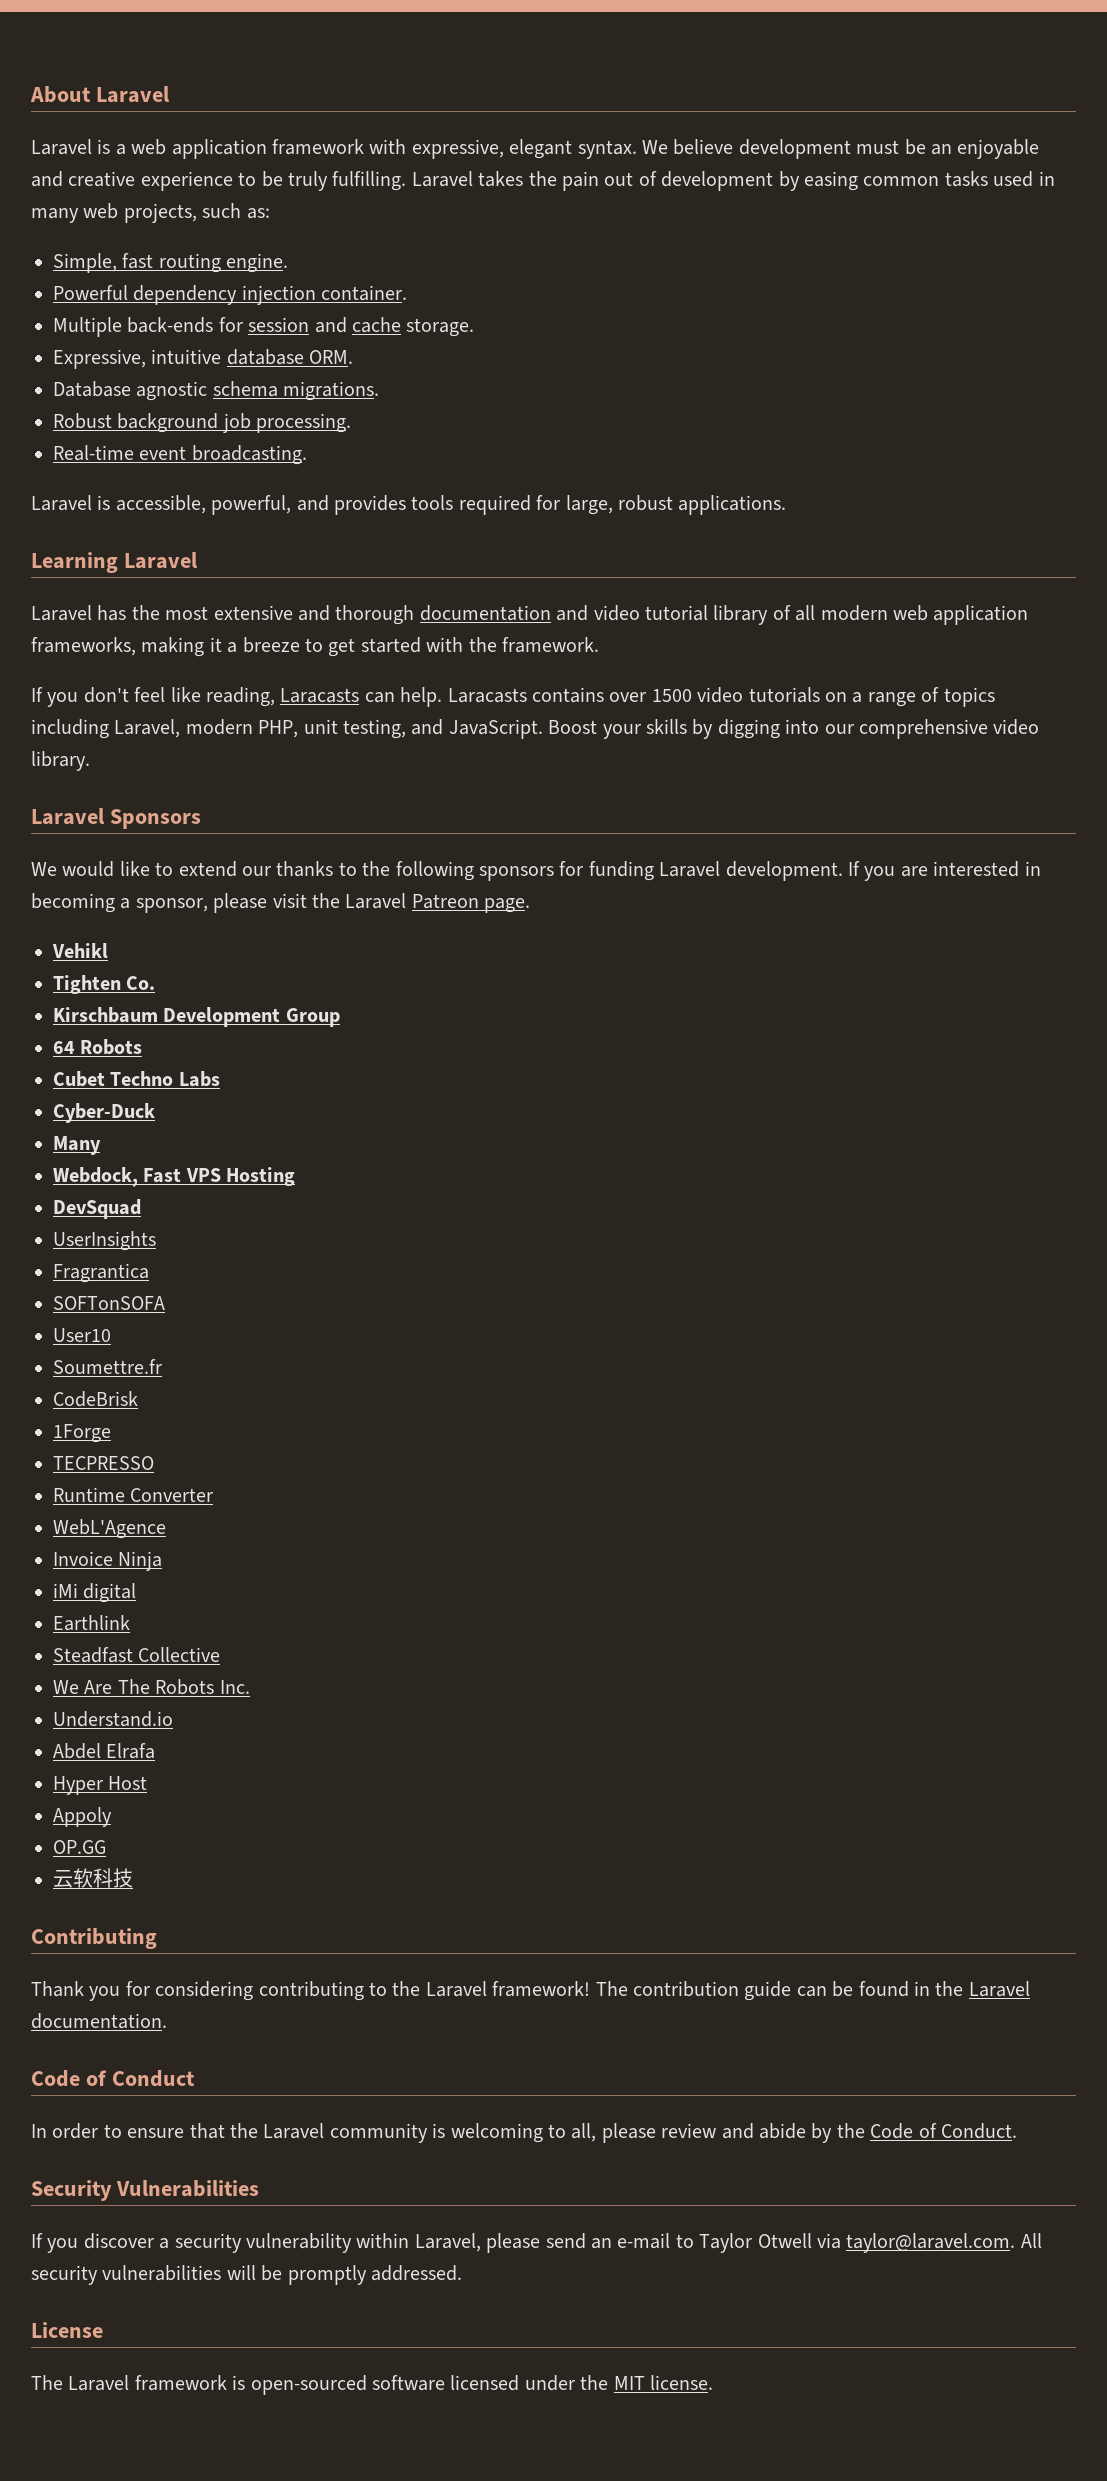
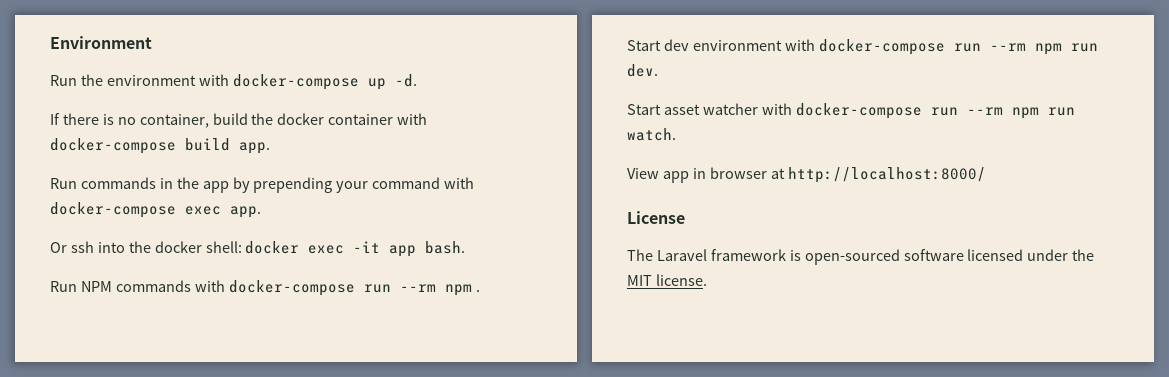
- About Laravel
- Laravel is a web application framework with expressive, elegant syntax. We believe development must be an enjoyable and creative experience to be truly fulfilling. Laravel takes the pain out of development by easing common tasks used in many web projects, such as:
- Simple, fast routing engine.
- Powerful dependency injection container.
- Multiple back-ends for session and cache storage.
- Expressive, intuitive database ORM.
- Database agnostic schema migrations.
- Robust background job processing.
- Real-time event broadcasting.
- Laravel is accessible, powerful, and provides tools required for large, robust applications.
- Learning Laravel
- Laravel has the most extensive and thorough documentation and video tutorial library of all modern web application frameworks, making it a breeze to get started with the framework.
- If you don't feel like reading, Laracasts can help. Laracasts contains over 1500 video tutorials on a range of topics including Laravel, modern PHP, unit testing, and JavaScript. Boost your skills by digging into our comprehensive video library.
- Laravel Sponsors
- We would like to extend our thanks to the following sponsors for funding Laravel development. If you are interested in becoming a sponsor, please visit the Laravel Patreon page.
- Vehikl
- Tighten Co.
- Kirschbaum Development Group
- 64 Robots
- Cubet Techno Labs
- Cyber-Duck
- Many
- Webdock, Fast VPS Hosting
- DevSquad
- UserInsights
- Fragrantica
- SOFTonSOFA
- User10
- Soumettre.fr
- CodeBrisk
- 1Forge
- TECPRESSO
- Runtime Converter
- WebL'Agence
- Invoice Ninja
- iMi digital
- Earthlink
- Steadfast Collective
- We Are The Robots Inc.
- Understand.io
- Abdel Elrafa
- Hyper Host
- Appoly
- OP.GG
- 云软科技
- Contributing
- Thank you for considering contributing to the Laravel framework! The contribution guide can be found in the Laravel documentation.
- Code of Conduct
- In order to ensure that the Laravel community is welcoming to all, please review and abide by the Code of Conduct.
- Security Vulnerabilities
- If you discover a security vulnerability within Laravel, please send an e-mail to Taylor Otwell via taylor@laravel.com. All security vulnerabilities will be promptly addressed.
+ Environment
+ Run the environment with docker-compose up -d.
+ If there is no container, build the docker container with docker-compose build app.
+ Run commands in the app by prepending your command with docker-compose exec app.
+ Or ssh into the docker shell: docker exec -it app bash.
+ Run NPM commands with docker-compose run --rm npm .
+ Start dev environment with docker-compose run --rm npm run dev.
+ Start asset watcher with docker-compose run --rm npm run watch.
+ View app in browser at http://localhost:8000/

